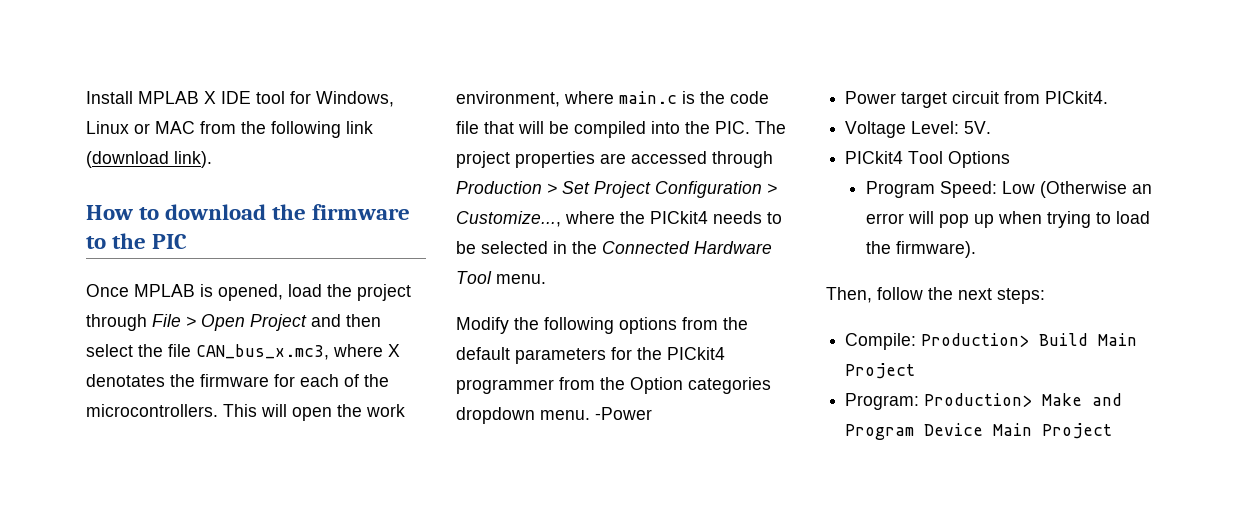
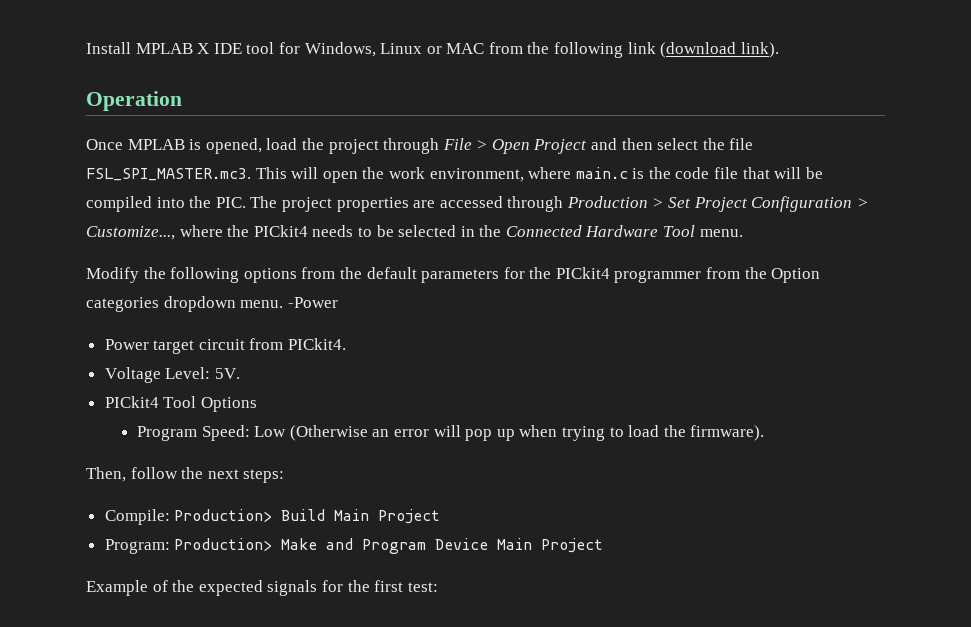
- How to download the firmware to the PIC
+ Operation
- Once MPLAB is opened, load the project through File > Open Project and then select the file CAN_bus_x.mc3, where X denotates the firmware for each of the microcontrollers. This will open the work environment, where main.c is the code file that will be compiled into the PIC. The project properties are accessed through Production > Set Project Configuration > Customize..., where the PICkit4 needs to be selected in the Connected Hardware Tool menu.
+ Once MPLAB is opened, load the project through File > Open Project and then select the file FSL_SPI_MASTER.mc3. This will open the work environment, where main.c is the code file that will be compiled into the PIC. The project properties are accessed through Production > Set Project Configuration > Customize..., where the PICkit4 needs to be selected in the Connected Hardware Tool menu.
+ Example of the expected signals for the first test:

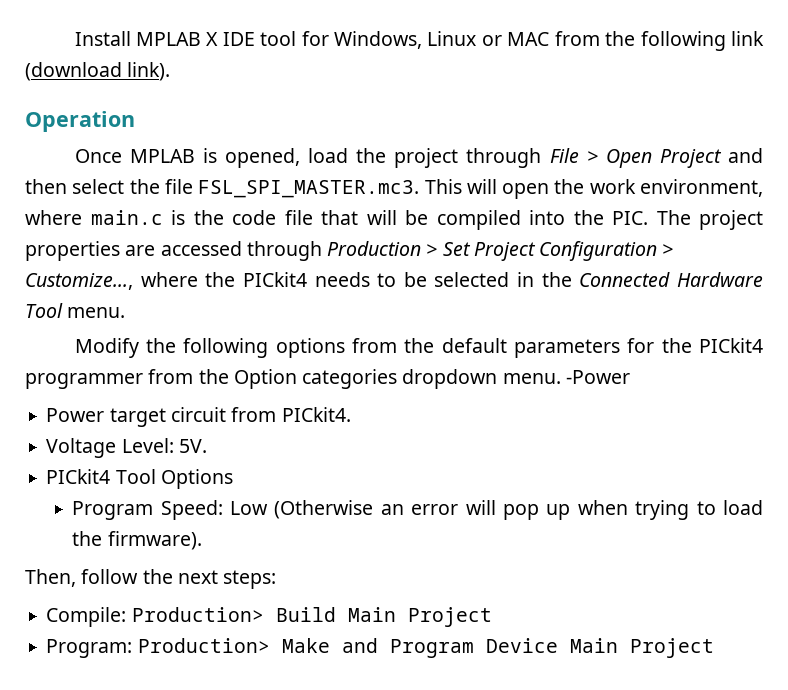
- Example of the expected signals for the first test:

